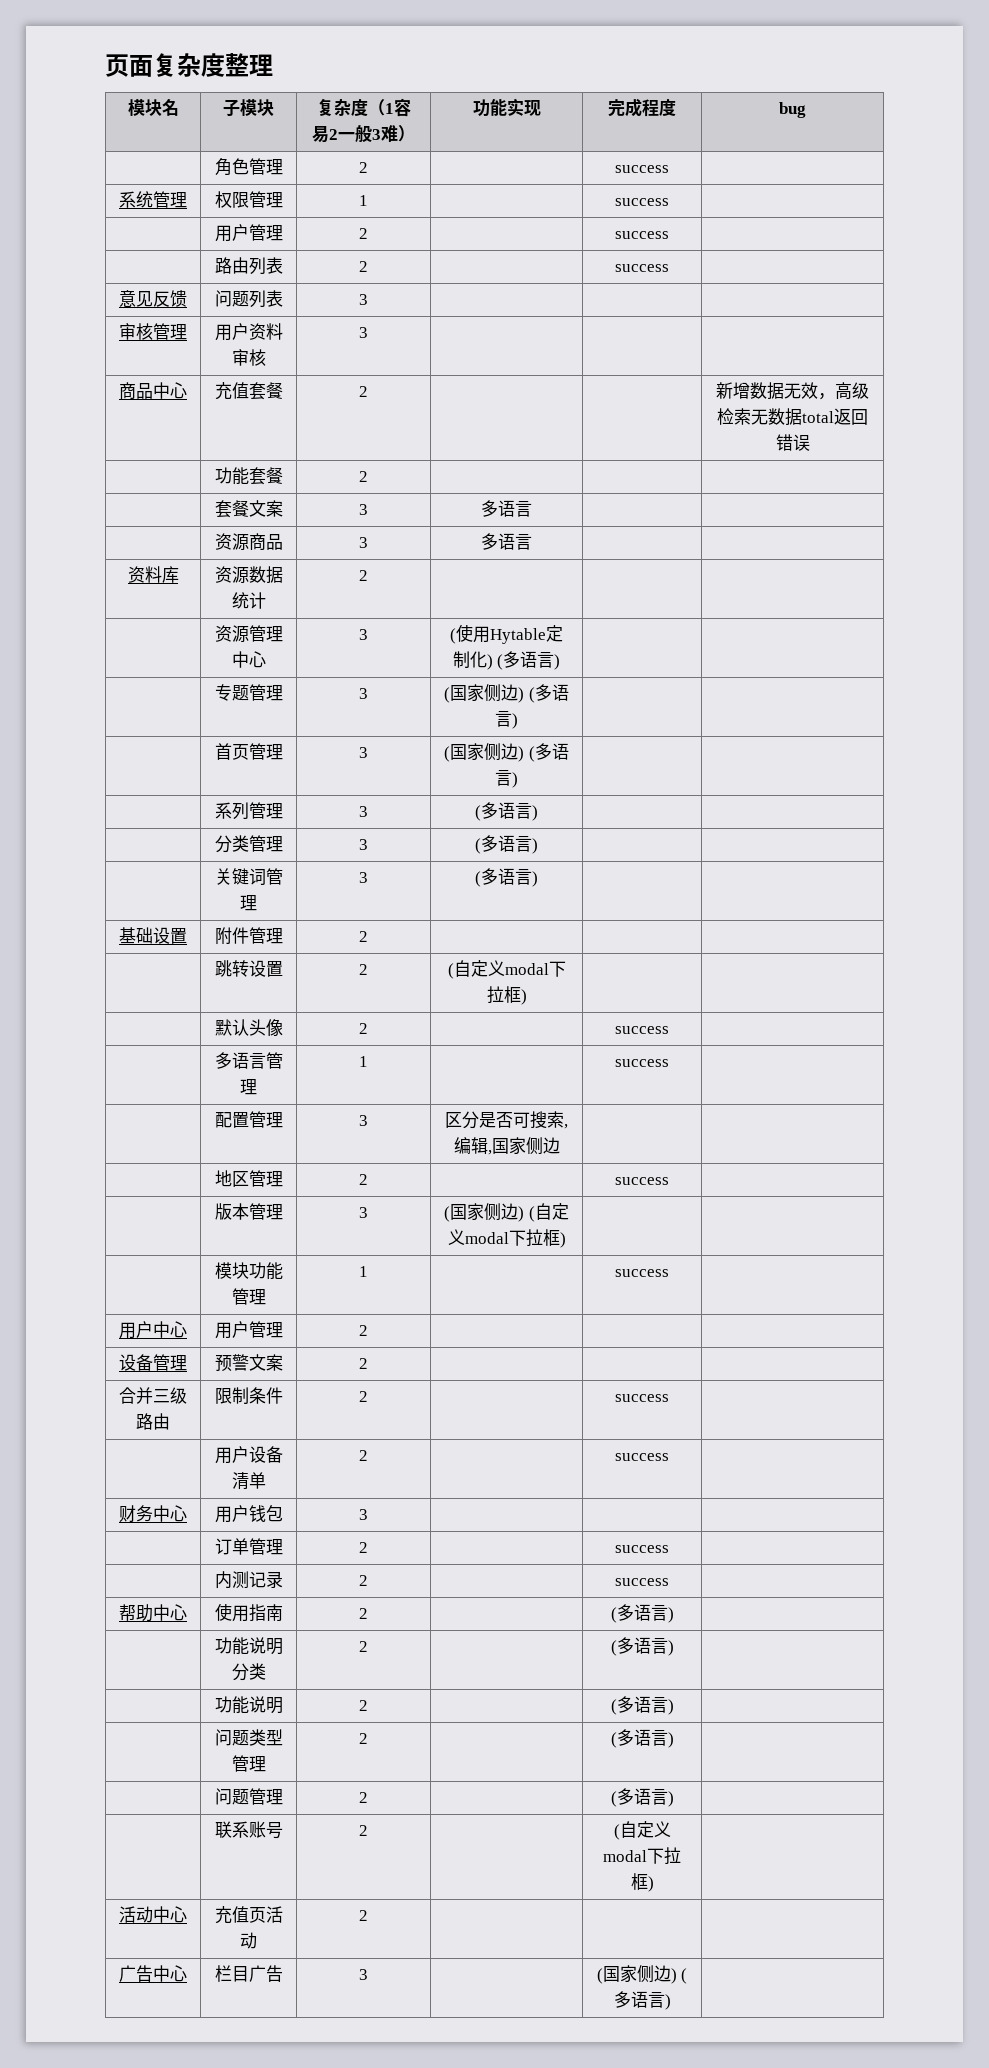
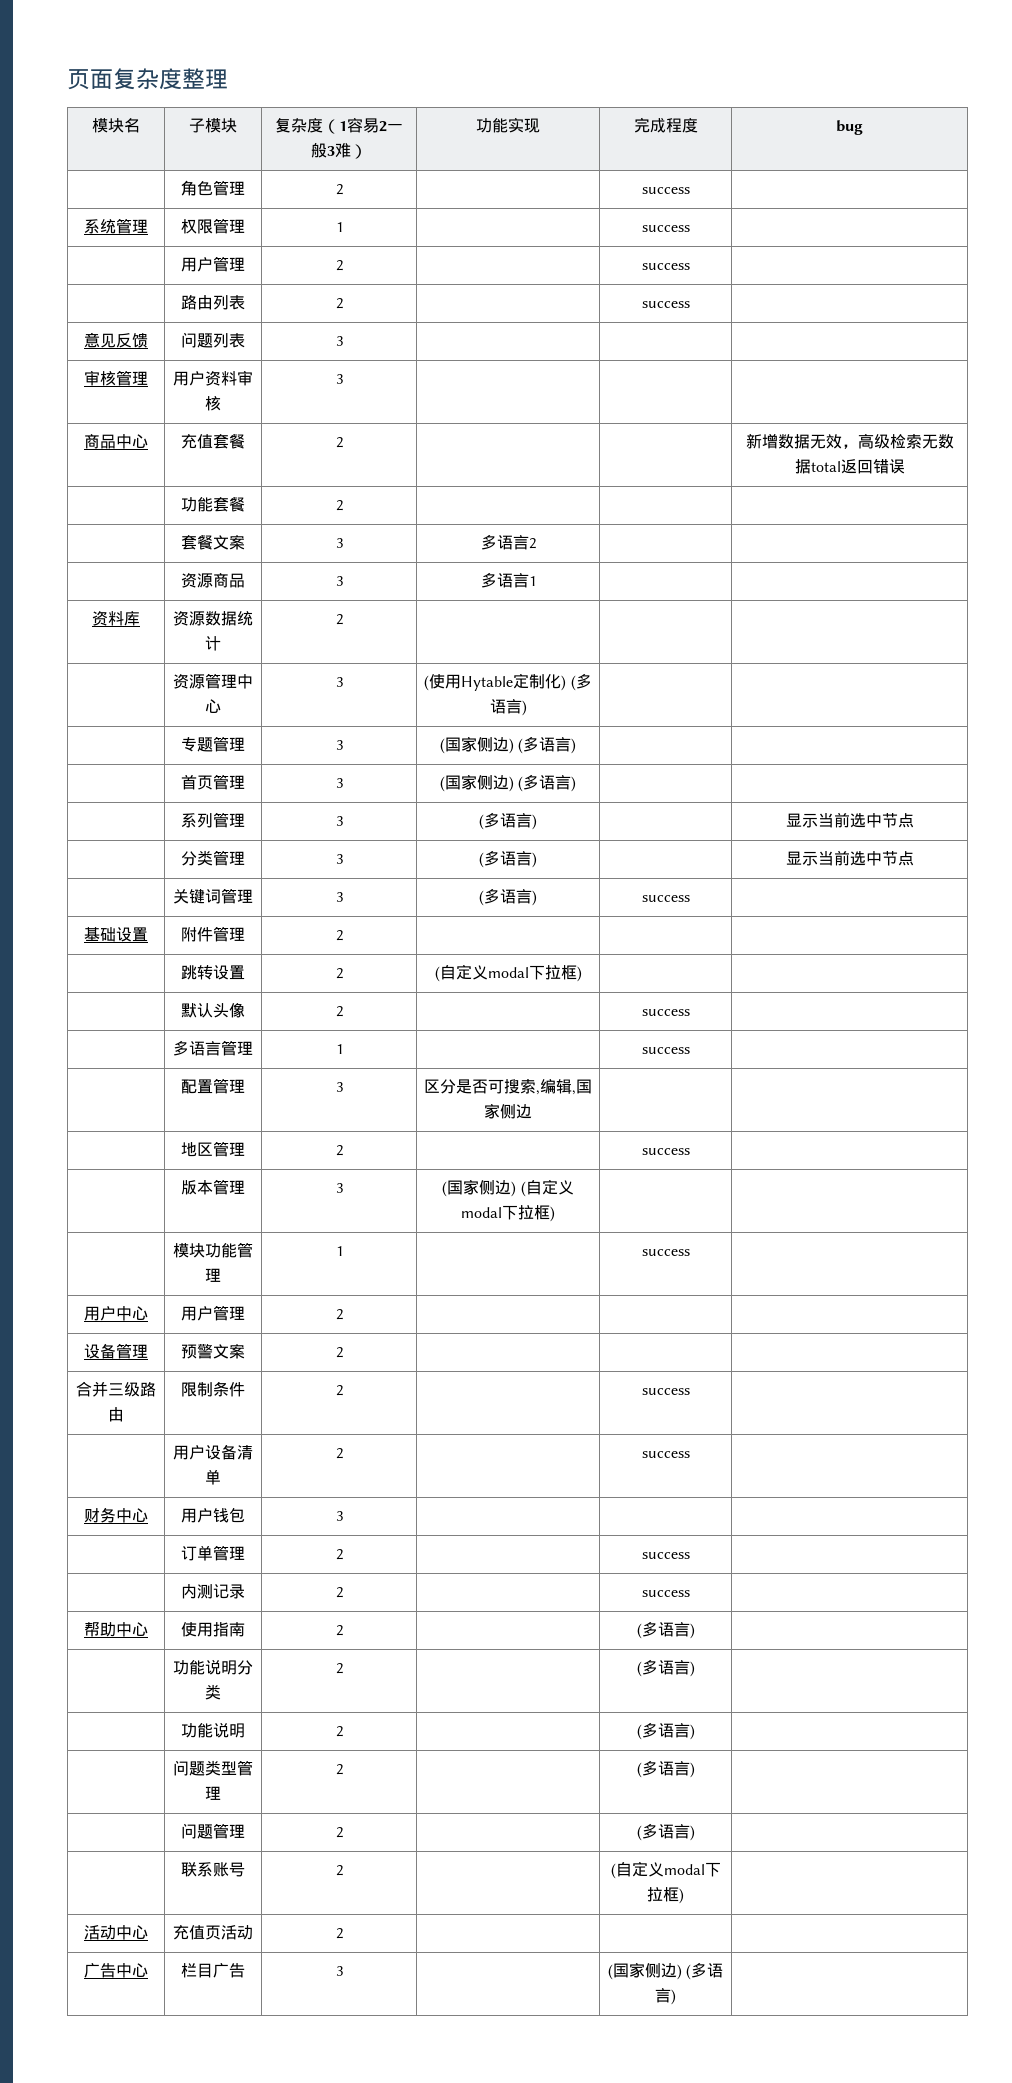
- | 套餐文案 | 3 | 多语言 | |
+ | 套餐文案 | 3 | 多语言2 | |
- | 资源商品 | 3 | 多语言 | |
+ | 资源商品 | 3 | 多语言1 | |
- | 系列管理 | 3 | (多语言) | |
+ | 系列管理 | 3 | (多语言) | | 显示当前选中节点
- | 分类管理 | 3 | (多语言) | |
+ | 分类管理 | 3 | (多语言) | | 显示当前选中节点
- | 关键词管理 | 3 | (多语言) | |
+ | 关键词管理 | 3 | (多语言) | success |

